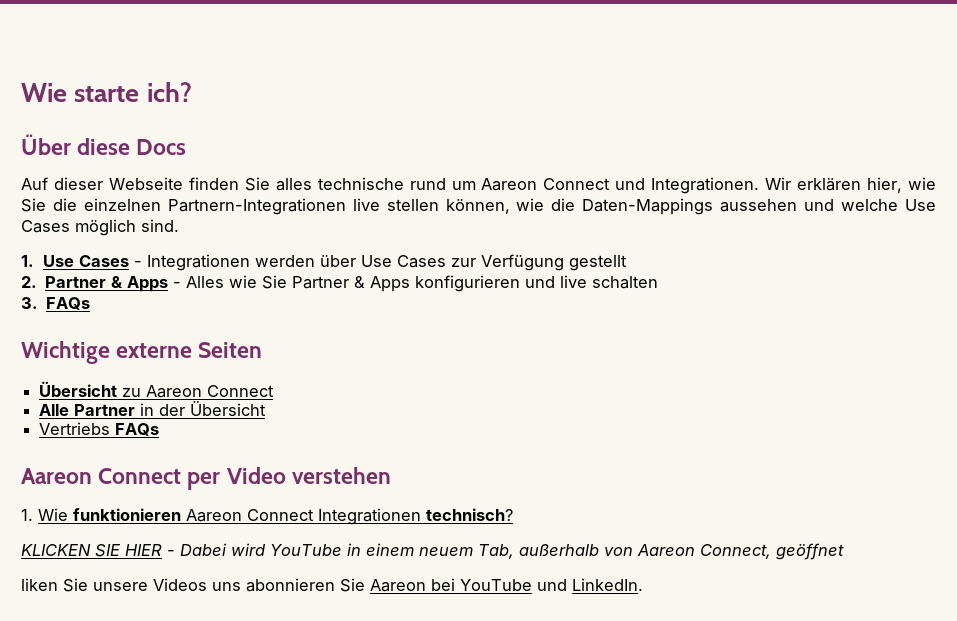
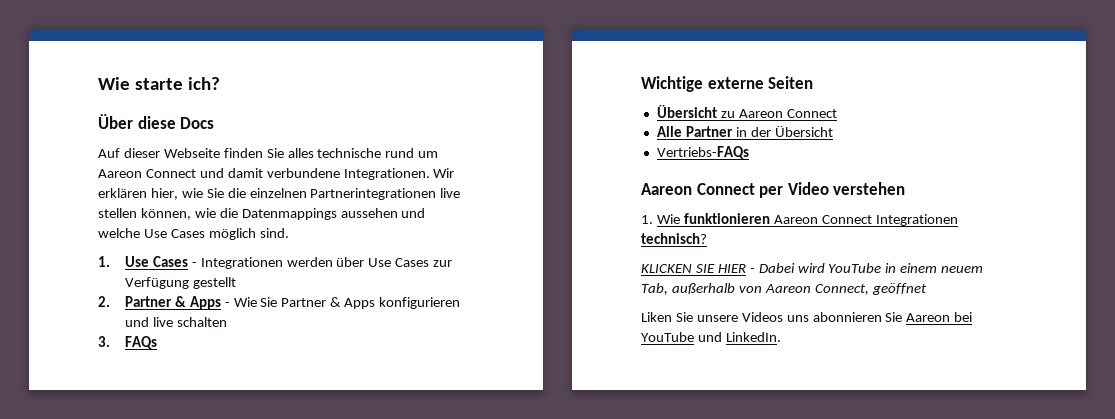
- Auf dieser Webseite finden Sie alles technische rund um Aareon Connect und Integrationen.
+ Auf dieser Webseite finden Sie alles technische rund um Aareon Connect und damit verbundene Integrationen.
- Wir erklären hier, wie Sie die einzelnen Partnern-Integrationen live stellen können, wie die Daten-Mappings aussehen und welche Use Cases möglich sind.
+ Wir erklären hier, wie Sie die einzelnen Partnerintegrationen live stellen können, wie die Datenmappings aussehen und welche Use Cases möglich sind.
- 2. Partner & Apps - Alles wie Sie Partner & Apps konfigurieren und live schalten
+ 2. Partner & Apps - Wie Sie Partner & Apps konfigurieren und live schalten
- Vertriebs FAQs
+ Vertriebs-FAQs
- liken Sie unsere Videos uns abonnieren Sie Aareon bei YouTube und LinkedIn.
+ Liken Sie unsere Videos uns abonnieren Sie Aareon bei YouTube und LinkedIn.

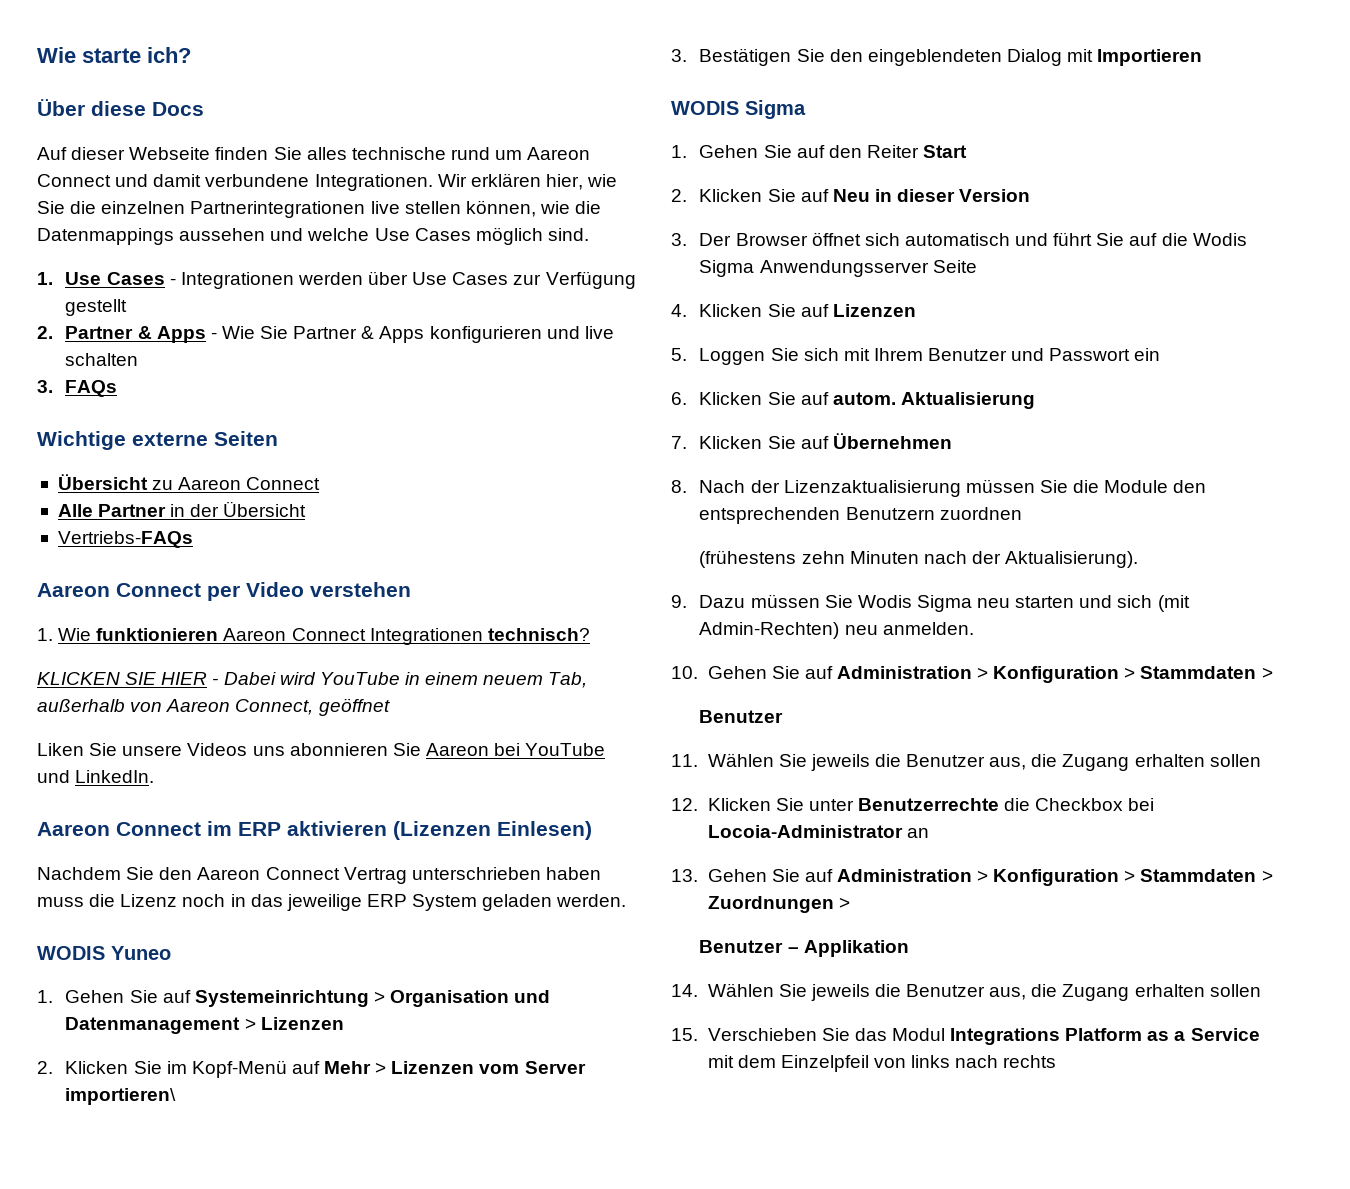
+ Aareon Connect im ERP aktivieren (Lizenzen Einlesen)
+ Nachdem Sie den Aareon Connect Vertrag unterschrieben haben muss die Lizenz noch in das jeweilige ERP System geladen werden.
+ WODIS Yuneo
+ 1. Gehen Sie auf Systemeinrichtung > Organisation und Datenmanagement > Lizenzen
+ 2. Klicken Sie im Kopf-Menü auf Mehr > Lizenzen vom Server importieren\
+ 3. Bestätigen Sie den eingeblendeten Dialog mit Importieren
+ WODIS Sigma
+ 1. Gehen Sie auf den Reiter Start
+ 2. Klicken Sie auf Neu in dieser Version
+ 3. Der Browser öffnet sich automatisch und führt Sie auf die Wodis Sigma Anwendungsserver Seite
+ 4. Klicken Sie auf Lizenzen
+ 5. Loggen Sie sich mit Ihrem Benutzer und Passwort ein
+ 6. Klicken Sie auf autom. Aktualisierung
+ 7. Klicken Sie auf Übernehmen
+ 8. Nach der Lizenzaktualisierung müssen Sie die Module den entsprechenden Benutzern zuordnen
+ (frühestens zehn Minuten nach der Aktualisierung).
+ 9. Dazu müssen Sie Wodis Sigma neu starten und sich (mit Admin-Rechten) neu anmelden.
+ 10. Gehen Sie auf Administration > Konfiguration > Stammdaten >
+ Benutzer
+ 11. Wählen Sie jeweils die Benutzer aus, die Zugang erhalten sollen
+ 12. Klicken Sie unter Benutzerrechte die Checkbox bei Locoia-Administrator an
+ 13. Gehen Sie auf Administration > Konfiguration > Stammdaten > Zuordnungen >
+ Benutzer – Applikation
+ 14. Wählen Sie jeweils die Benutzer aus, die Zugang erhalten sollen
+ 15. Verschieben Sie das Modul Integrations Platform as a Service mit dem Einzelpfeil von links nach rechts

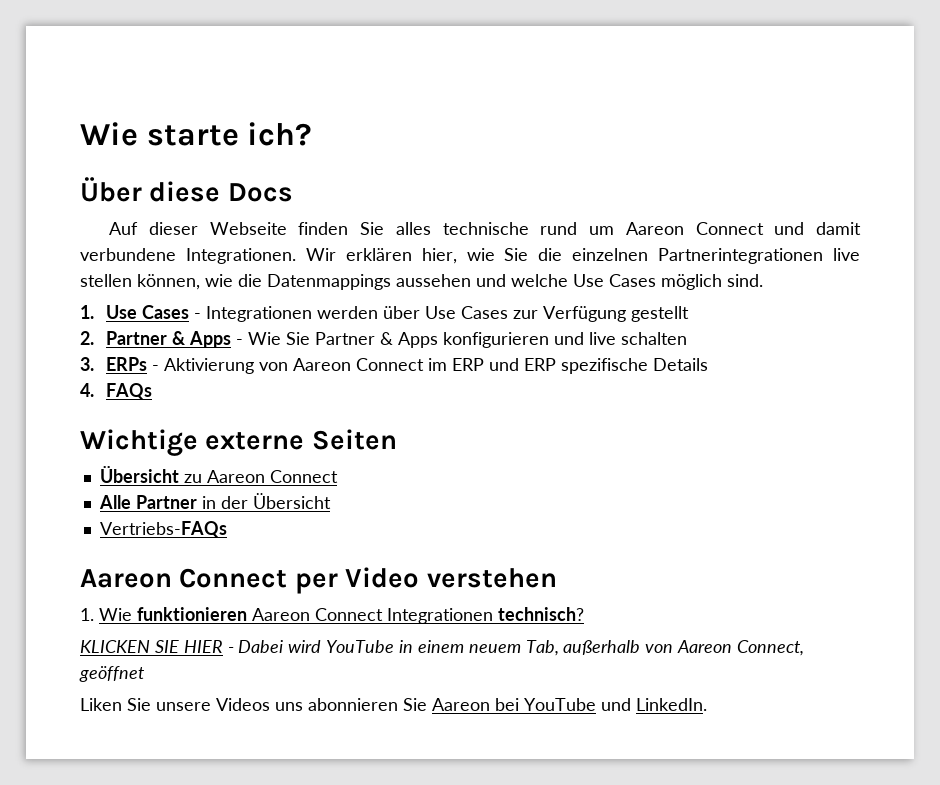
- 3. FAQs
+ 3. ERPs - Aktivierung von Aareon Connect im ERP und ERP spezifische Details
+ 4. FAQs
- Aareon Connect im ERP aktivieren (Lizenzen Einlesen)
- Nachdem Sie den Aareon Connect Vertrag unterschrieben haben muss die Lizenz noch in das jeweilige ERP System geladen werden.
- WODIS Yuneo
- 1. Gehen Sie auf Systemeinrichtung > Organisation und Datenmanagement > Lizenzen
- 2. Klicken Sie im Kopf-Menü auf Mehr > Lizenzen vom Server importieren\
- 3. Bestätigen Sie den eingeblendeten Dialog mit Importieren
- WODIS Sigma
- 1. Gehen Sie auf den Reiter Start
- 2. Klicken Sie auf Neu in dieser Version
- 3. Der Browser öffnet sich automatisch und führt Sie auf die Wodis Sigma Anwendungsserver Seite
- 4. Klicken Sie auf Lizenzen
- 5. Loggen Sie sich mit Ihrem Benutzer und Passwort ein
- 6. Klicken Sie auf autom. Aktualisierung
- 7. Klicken Sie auf Übernehmen
- 8. Nach der Lizenzaktualisierung müssen Sie die Module den entsprechenden Benutzern zuordnen
- (frühestens zehn Minuten nach der Aktualisierung).
- 9. Dazu müssen Sie Wodis Sigma neu starten und sich (mit Admin-Rechten) neu anmelden.
- 10. Gehen Sie auf Administration > Konfiguration > Stammdaten >
- Benutzer
- 11. Wählen Sie jeweils die Benutzer aus, die Zugang erhalten sollen
- 12. Klicken Sie unter Benutzerrechte die Checkbox bei Locoia-Administrator an
- 13. Gehen Sie auf Administration > Konfiguration > Stammdaten > Zuordnungen >
- Benutzer – Applikation
- 14. Wählen Sie jeweils die Benutzer aus, die Zugang erhalten sollen
- 15. Verschieben Sie das Modul Integrations Platform as a Service mit dem Einzelpfeil von links nach rechts

